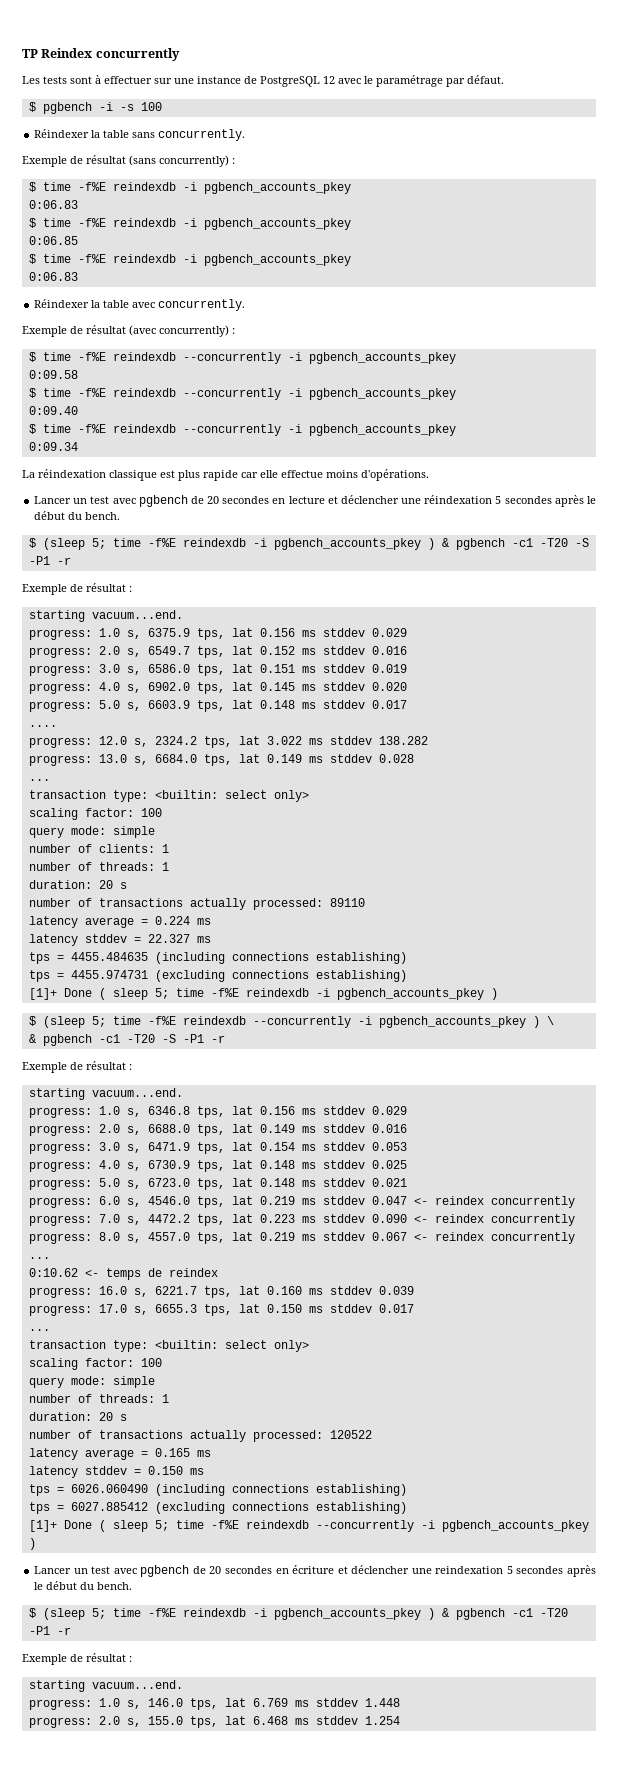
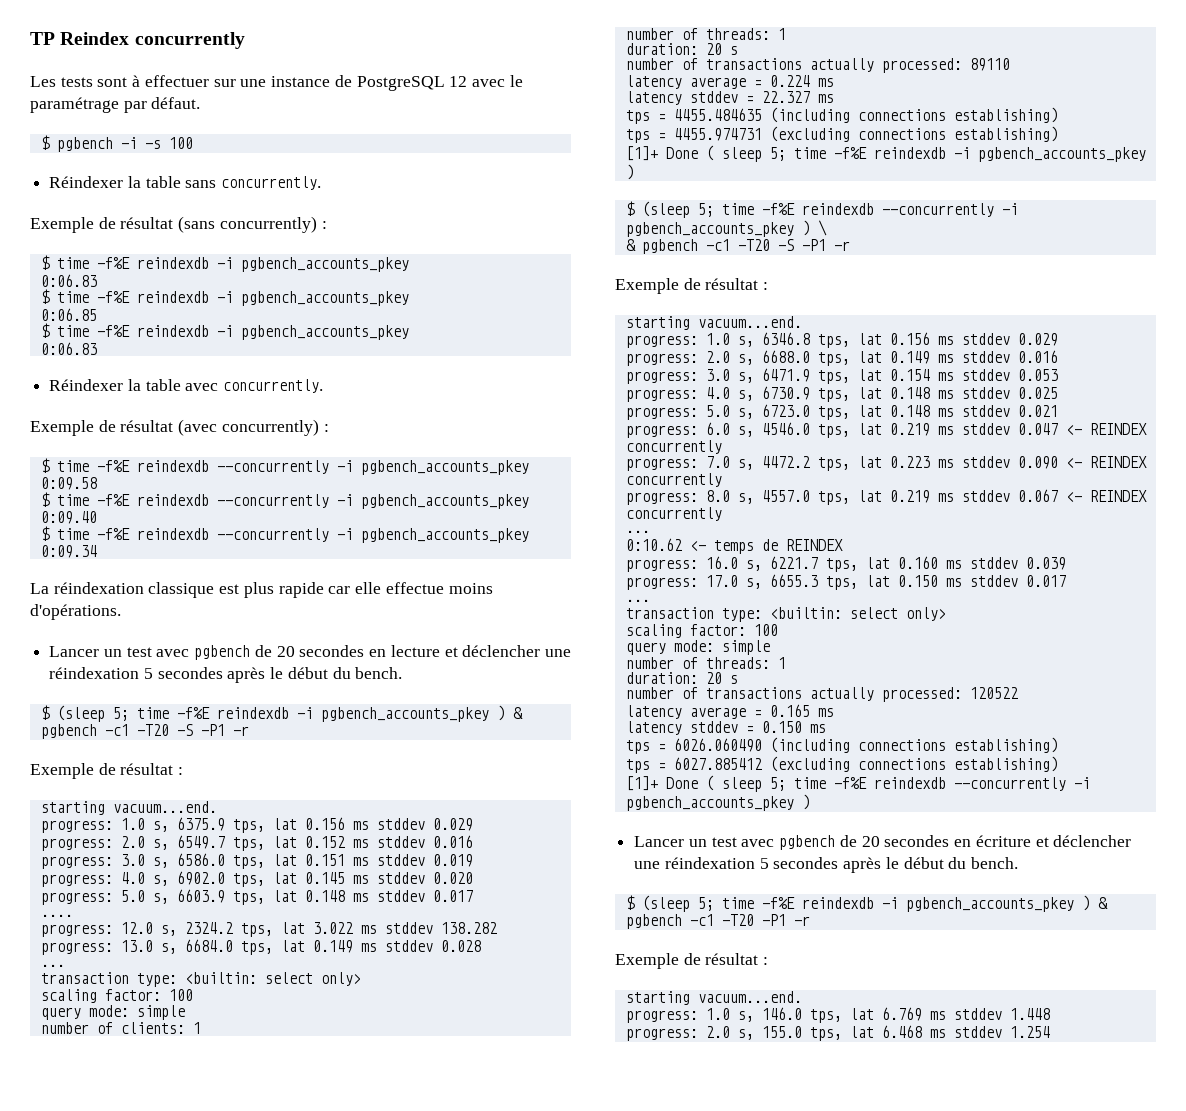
- progress: 6.0 s, 4546.0 tps, lat 0.219 ms stddev 0.047 <- reindex concurrently
+ progress: 6.0 s, 4546.0 tps, lat 0.219 ms stddev 0.047 <- REINDEX concurrently
- progress: 7.0 s, 4472.2 tps, lat 0.223 ms stddev 0.090 <- reindex concurrently
+ progress: 7.0 s, 4472.2 tps, lat 0.223 ms stddev 0.090 <- REINDEX concurrently
- progress: 8.0 s, 4557.0 tps, lat 0.219 ms stddev 0.067 <- reindex concurrently
+ progress: 8.0 s, 4557.0 tps, lat 0.219 ms stddev 0.067 <- REINDEX concurrently
- 0:10.62 <- temps de reindex
+ 0:10.62 <- temps de REINDEX
- Lancer un test avec pgbench de 20 secondes en écriture et déclencher une reindexation 5 secondes après le début du bench.
+ Lancer un test avec pgbench de 20 secondes en écriture et déclencher une réindexation 5 secondes après le début du bench.

